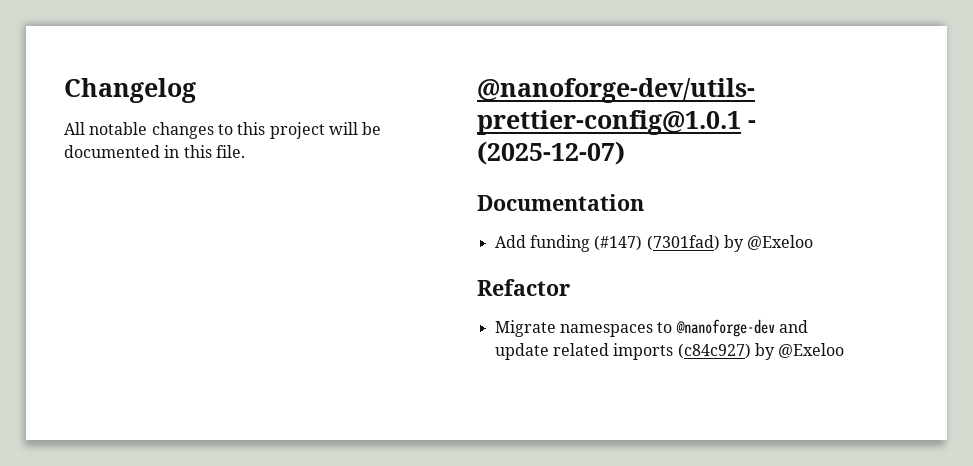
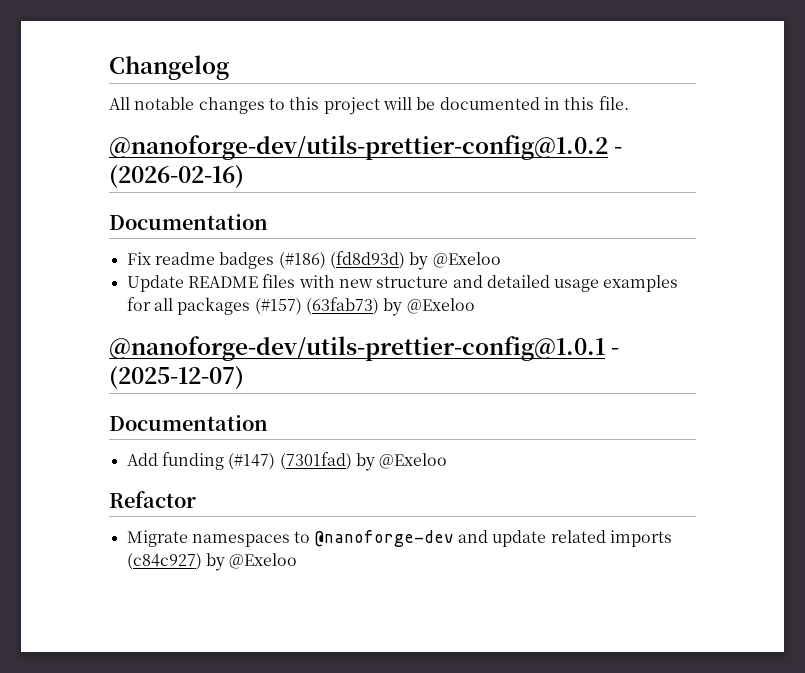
+ @nanoforge-dev/utils-prettier-config@1.0.2 - (2026-02-16)
+ Documentation
+ Fix readme badges (#186) (fd8d93d) by @Exeloo
+ Update README files with new structure and detailed usage examples for all packages (#157) (63fab73) by @Exeloo

